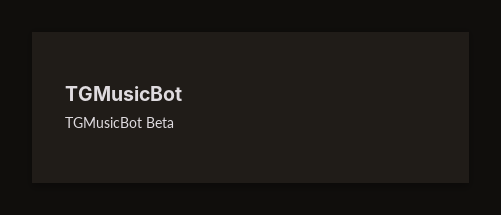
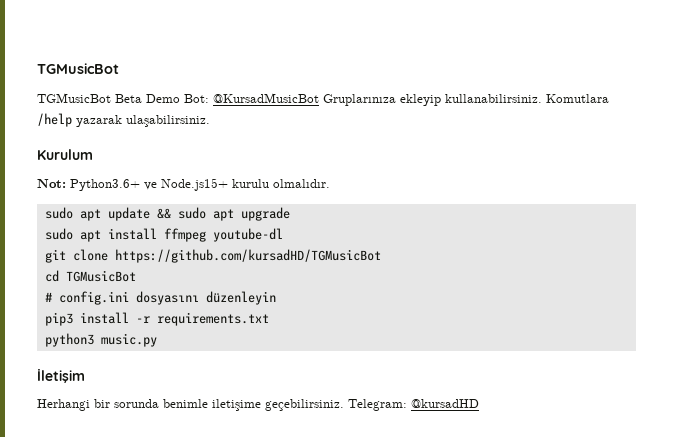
- TGMusicBot Beta
+ TGMusicBot Beta Demo Bot: @KursadMusicBot Gruplarınıza ekleyip kullanabilirsiniz. Komutlara /help yazarak ulaşabilirsiniz.
+ Kurulum
+ Not: Python3.6+ ve Node.js15+ kurulu olmalıdır.
+ sudo apt update && sudo apt upgrade
+ sudo apt install ffmpeg youtube-dl
+ git clone https://github.com/kursadHD/TGMusicBot
+ cd TGMusicBot
+ # config.ini dosyasını düzenleyin
+ pip3 install -r requirements.txt
+ python3 music.py
+ İletişim
+ Herhangi bir sorunda benimle iletişime geçebilirsiniz. Telegram: @kursadHD

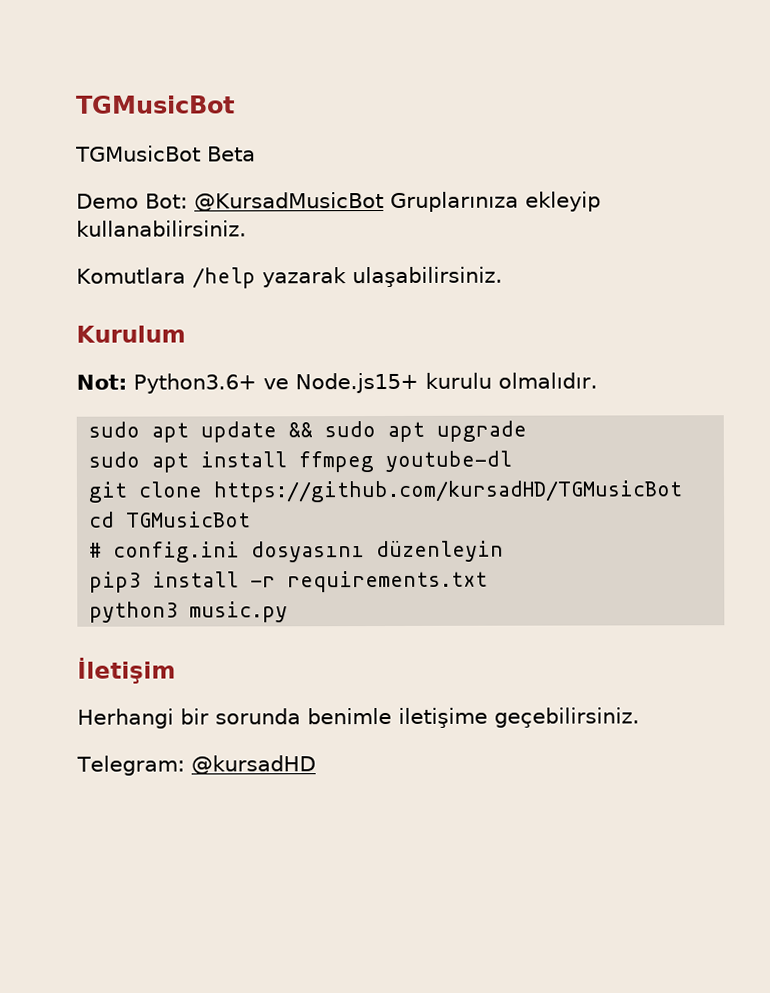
- TGMusicBot Beta Demo Bot: @KursadMusicBot Gruplarınıza ekleyip kullanabilirsiniz. Komutlara /help yazarak ulaşabilirsiniz.
+ TGMusicBot Beta
+ Demo Bot: @KursadMusicBot Gruplarınıza ekleyip kullanabilirsiniz.
+ Komutlara /help yazarak ulaşabilirsiniz.
- Herhangi bir sorunda benimle iletişime geçebilirsiniz. Telegram: @kursadHD
+ Herhangi bir sorunda benimle iletişime geçebilirsiniz.
+ Telegram: @kursadHD

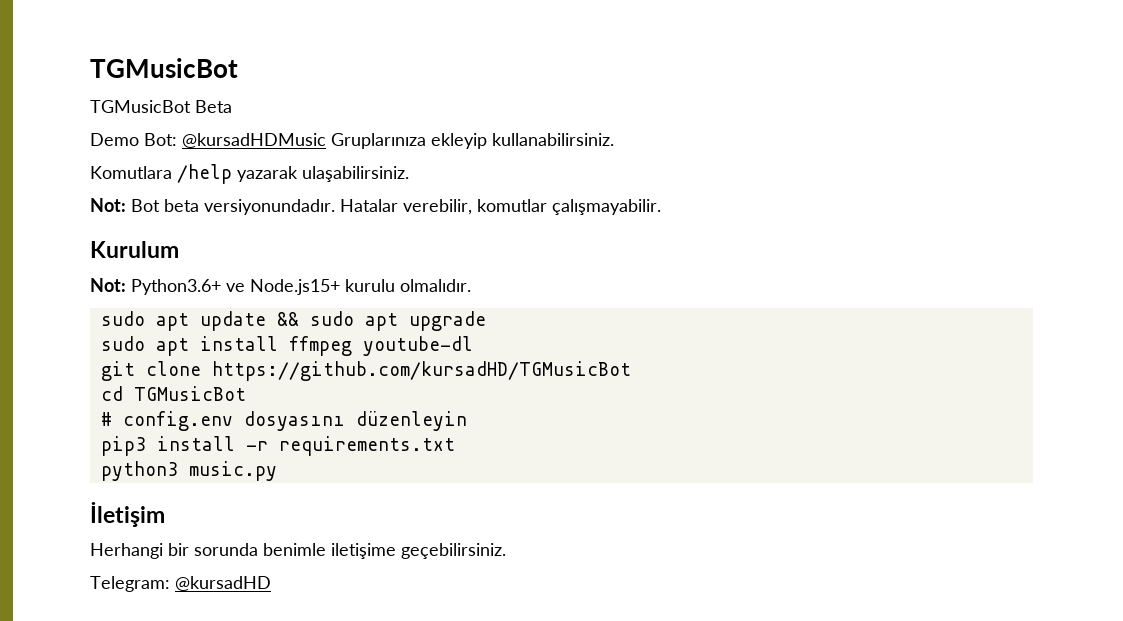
- Demo Bot: @KursadMusicBot Gruplarınıza ekleyip kullanabilirsiniz.
+ Demo Bot: @kursadHDMusic Gruplarınıza ekleyip kullanabilirsiniz.
+ Not: Bot beta versiyonundadır. Hatalar verebilir, komutlar çalışmayabilir.
- # config.ini dosyasını düzenleyin
+ # config.env dosyasını düzenleyin

